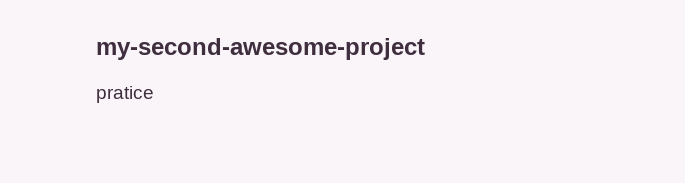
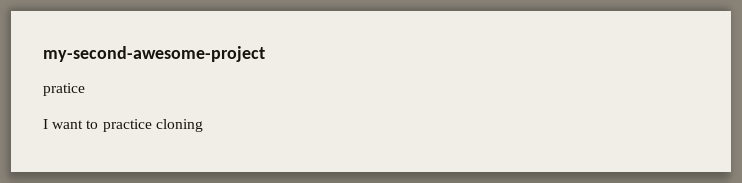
+ I want to practice cloning

